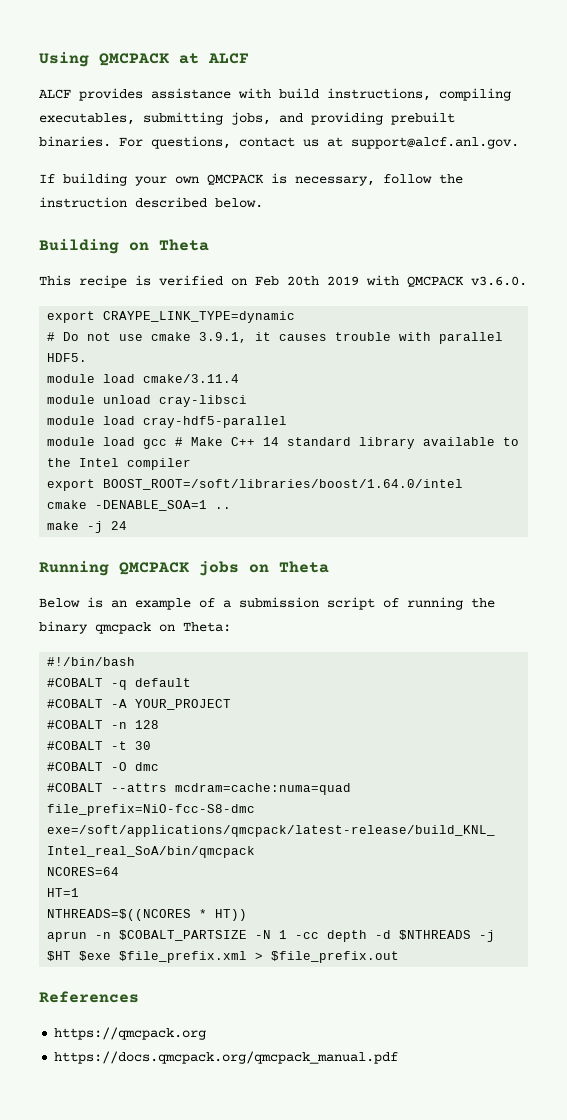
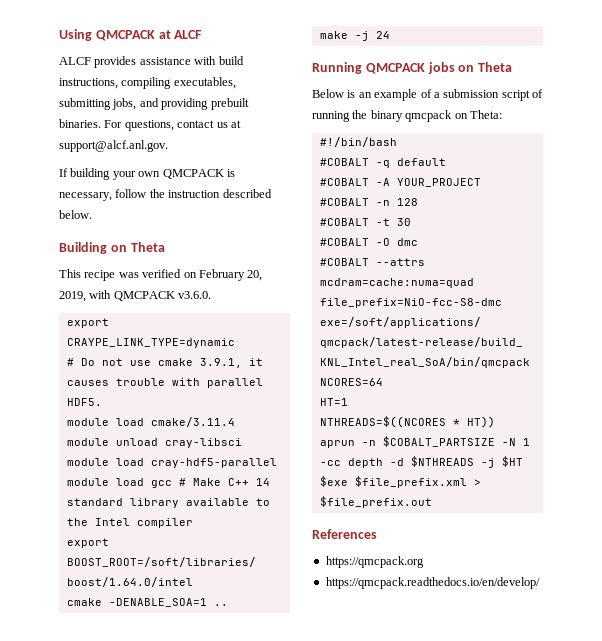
- This recipe is verified on Feb 20th 2019 with QMCPACK v3.6.0.
+ This recipe was verified on February 20, 2019, with QMCPACK v3.6.0.
- https://docs.qmcpack.org/qmcpack_manual.pdf
+ https://qmcpack.readthedocs.io/en/develop/

